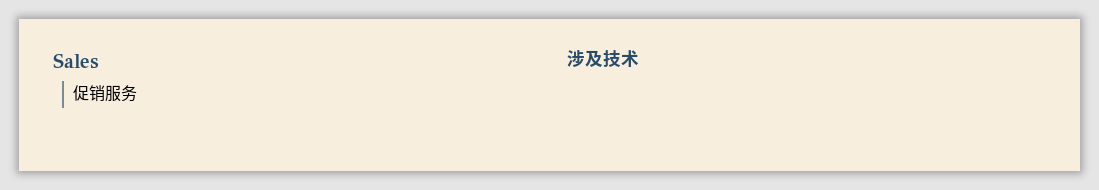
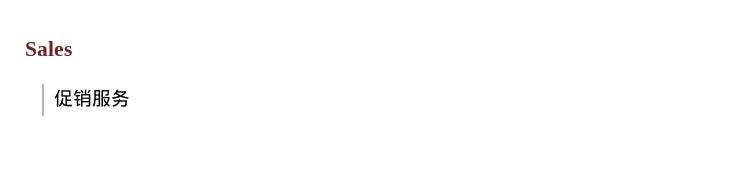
- 涉及技术

